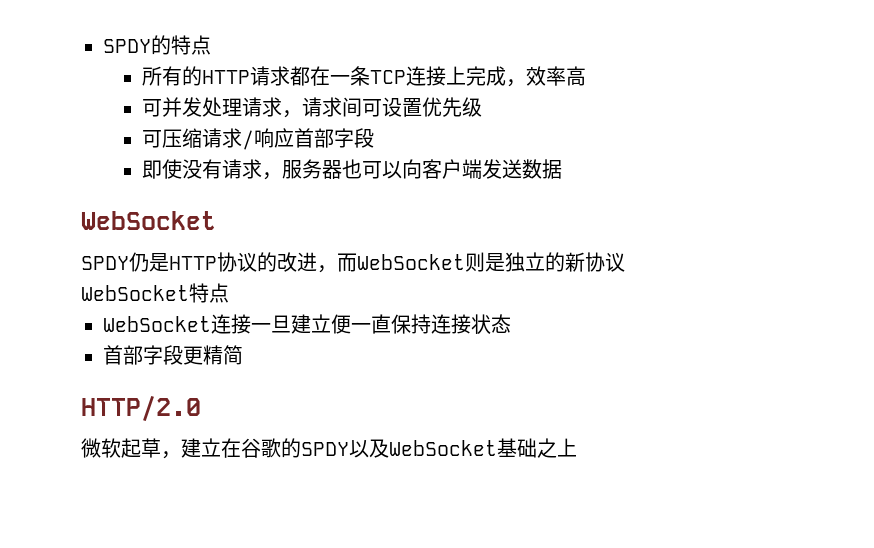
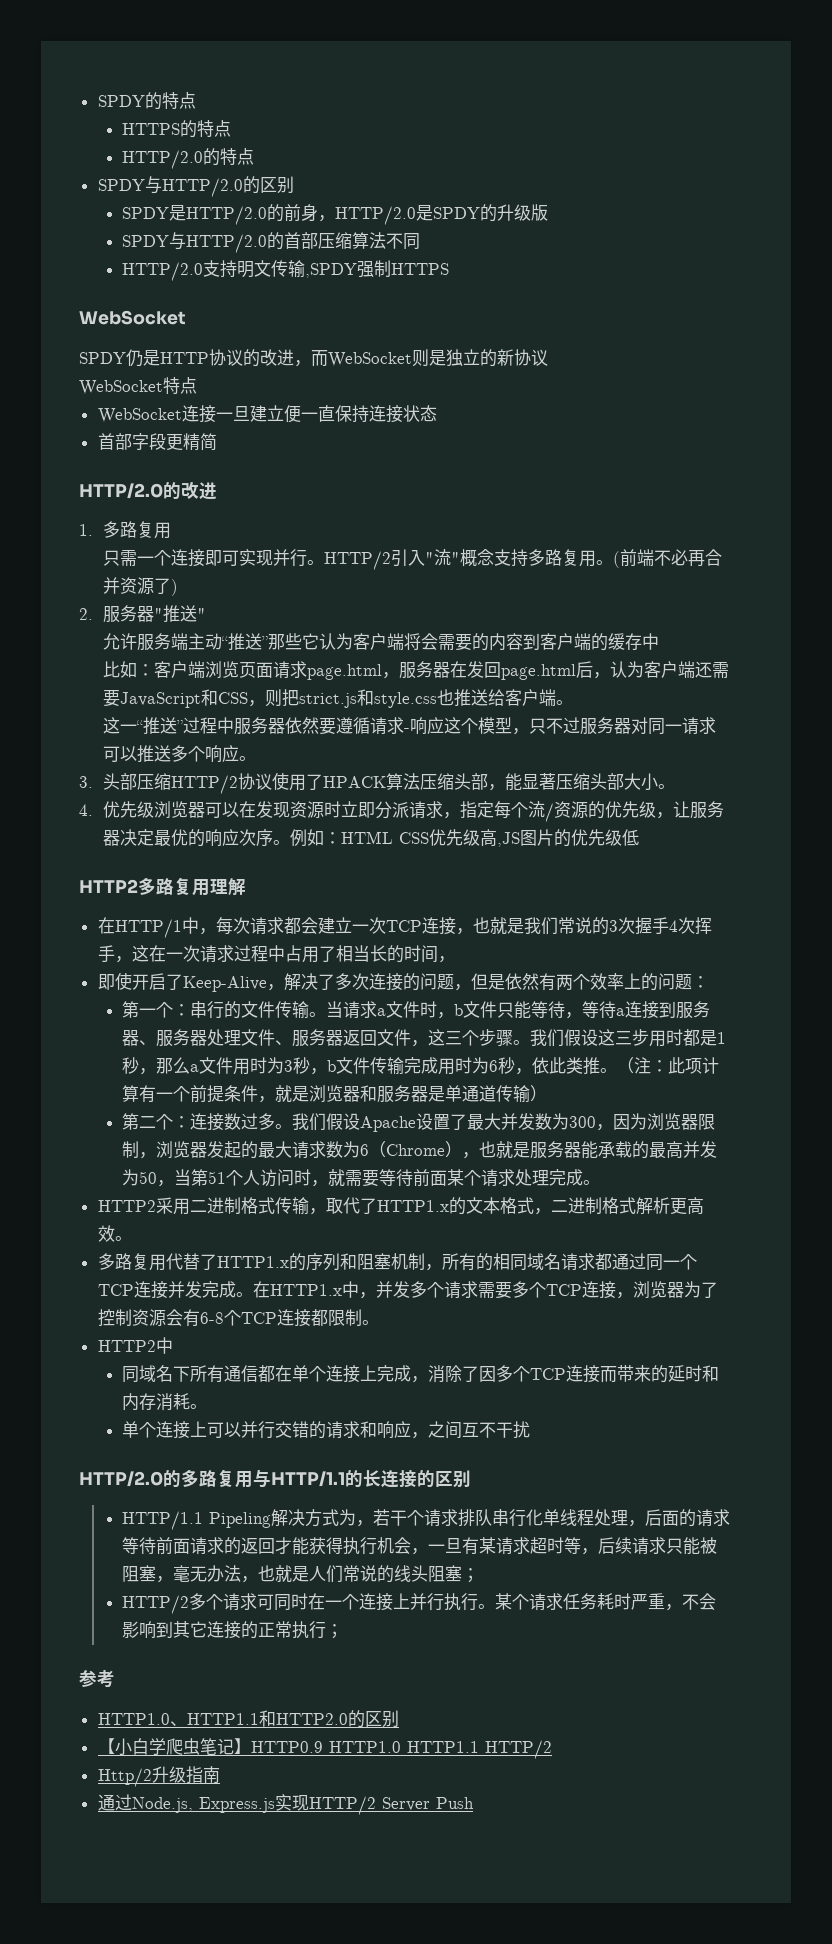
- 所有的HTTP请求都在一条TCP连接上完成，效率高
- 可并发处理请求，请求间可设置优先级
- 可压缩请求/响应首部字段
- 即使没有请求，服务器也可以向客户端发送数据
+ HTTPS的特点
+ HTTP/2.0的特点
+ SPDY与HTTP/2.0的区别
+ SPDY是HTTP/2.0的前身，HTTP/2.0是SPDY的升级版
+ SPDY与HTTP/2.0的首部压缩算法不同
+ HTTP/2.0支持明文传输,SPDY强制HTTPS
- HTTP/2.0
- 微软起草，建立在谷歌的SPDY以及WebSocket基础之上
+ HTTP/2.0的改进
+ 1.多路复用
+ 只需一个连接即可实现并行。HTTP/2引入"流"概念支持多路复用。(前端不必再合并资源了)
+ 2.服务器"推送"
+ 允许服务端主动“推送”那些它认为客户端将会需要的内容到客户端的缓存中
+ 比如：客户端浏览页面请求page.html，服务器在发回page.html后，认为客户端还需要JavaScript和CSS，则把strict.js和style.css也推送给客户端。
+ 这一“推送”过程中服务器依然要遵循请求-响应这个模型，只不过服务器对同一请求可以推送多个响应。
+ 3.头部压缩HTTP/2协议使用了HPACK算法压缩头部，能显著压缩头部大小。
+ 4.优先级浏览器可以在发现资源时立即分派请求，指定每个流/资源的优先级，让服务器决定最优的响应次序。例如：HTML CSS优先级高,JS图片的优先级低
+ HTTP2多路复用理解
+ 在HTTP/1中，每次请求都会建立一次TCP连接，也就是我们常说的3次握手4次挥手，这在一次请求过程中占用了相当长的时间，
+ 即使开启了Keep-Alive，解决了多次连接的问题，但是依然有两个效率上的问题：
+ 第一个：串行的文件传输。当请求a文件时，b文件只能等待，等待a连接到服务器、服务器处理文件、服务器返回文件，这三个步骤。我们假设这三步用时都是1秒，那么a文件用时为3秒，b文件传输完成用时为6秒，依此类推。（注：此项计算有一个前提条件，就是浏览器和服务器是单通道传输）
+ 第二个：连接数过多。我们假设Apache设置了最大并发数为300，因为浏览器限制，浏览器发起的最大请求数为6（Chrome），也就是服务器能承载的最高并发为50，当第51个人访问时，就需要等待前面某个请求处理完成。
+ HTTP2采用二进制格式传输，取代了HTTP1.x的文本格式，二进制格式解析更高效。
+ 多路复用代替了HTTP1.x的序列和阻塞机制，所有的相同域名请求都通过同一个TCP连接并发完成。在HTTP1.x中，并发多个请求需要多个TCP连接，浏览器为了控制资源会有6-8个TCP连接都限制。
+ HTTP2中
+ 同域名下所有通信都在单个连接上完成，消除了因多个TCP连接而带来的延时和内存消耗。
+ 单个连接上可以并行交错的请求和响应，之间互不干扰
+ HTTP/2.0的多路复用与HTTP/1.1的长连接的区别
+ HTTP/1.1 Pipeling解决方式为，若干个请求排队串行化单线程处理，后面的请求等待前面请求的返回才能获得执行机会，一旦有某请求超时等，后续请求只能被阻塞，毫无办法，也就是人们常说的线头阻塞；
+ HTTP/2多个请求可同时在一个连接上并行执行。某个请求任务耗时严重，不会影响到其它连接的正常执行；
+ 参考
+ HTTP1.0、HTTP1.1和HTTP2.0的区别
+ 【小白学爬虫笔记】HTTP0.9 HTTP1.0 HTTP1.1 HTTP/2
+ Http/2升级指南
+ 通过Node.js, Express.js实现HTTP/2 Server Push

